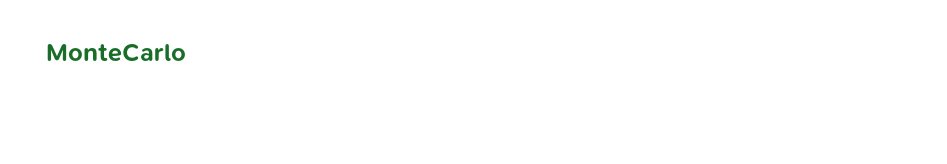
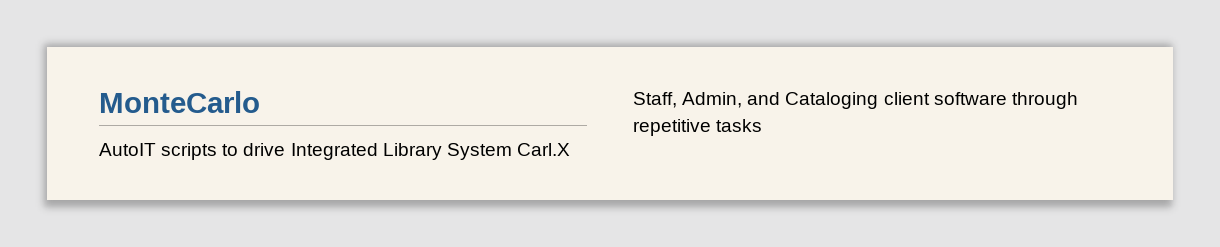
+ AutoIT scripts to drive Integrated Library System Carl.X Staff, Admin, and Cataloging client software through repetitive tasks

